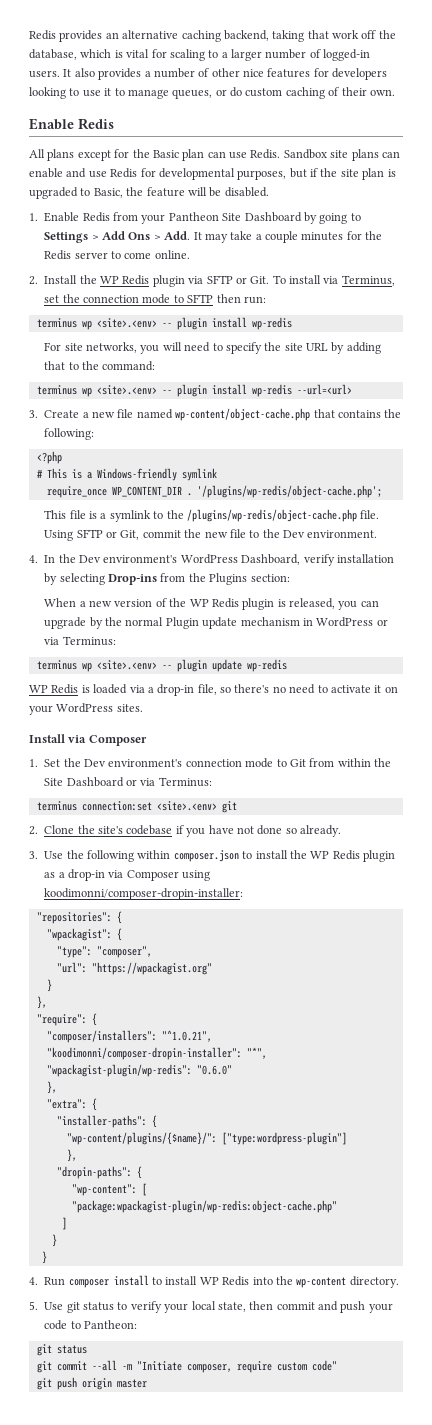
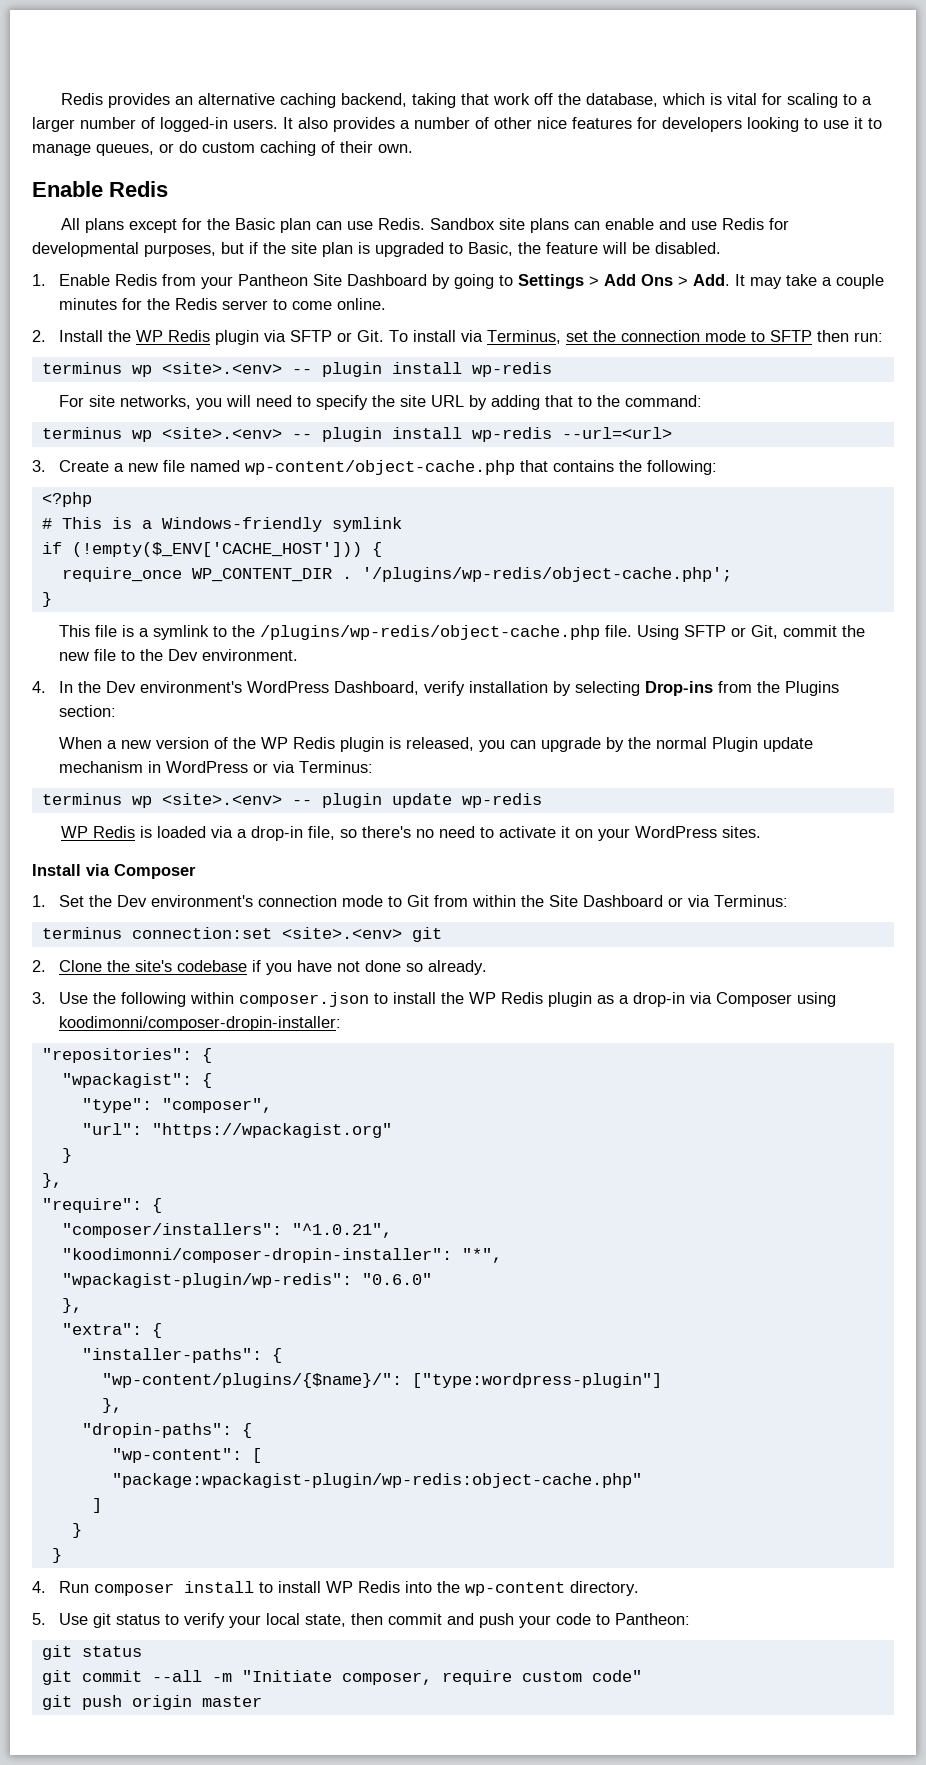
+ if (!empty($_ENV['CACHE_HOST'])) {
  '/plugins/wp-redis/object-cache.php';
+ }

